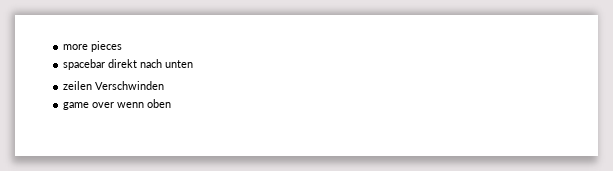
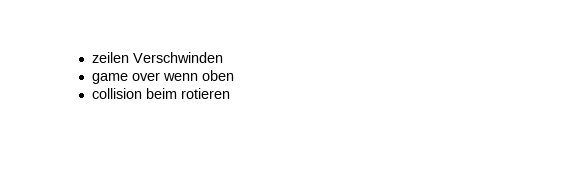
- more pieces
- spacebar direkt nach unten
+ collision beim rotieren

